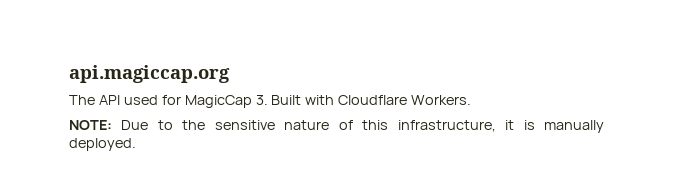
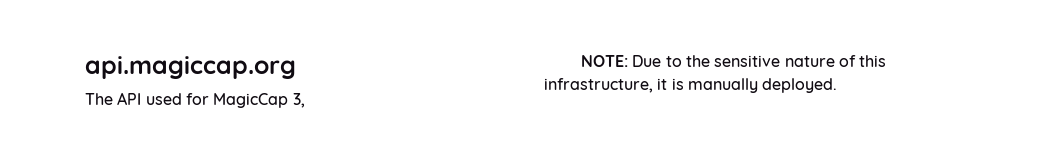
- The API used for MagicCap 3. Built with Cloudflare Workers.
+ The API used for MagicCap 3,

